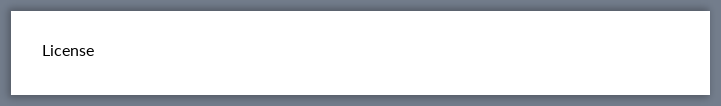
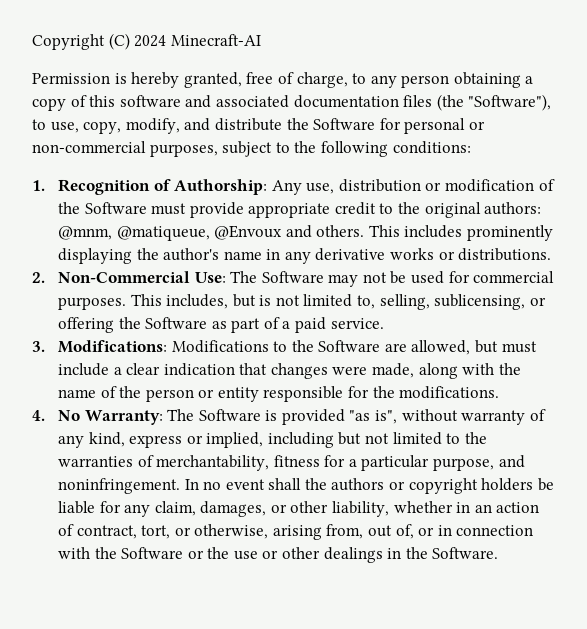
- License
+ Copyright (C) 2024 Minecraft-AI
+ Permission is hereby granted, free of charge, to any person obtaining a copy of this software and associated documentation files (the "Software"), to use, copy, modify, and distribute the Software for personal or non-commercial purposes, subject to the following conditions:
+ 1. Recognition of Authorship: Any use, distribution or modification of the Software must provide appropriate credit to the original authors: @mnm, @matiqueue, @Envoux and others. This includes prominently displaying the author's name in any derivative works or distributions.
+ 2. Non-Commercial Use: The Software may not be used for commercial purposes. This includes, but is not limited to, selling, sublicensing, or offering the Software as part of a paid service.
+ 3. Modifications: Modifications to the Software are allowed, but must include a clear indication that changes were made, along with the name of the person or entity responsible for the modifications.
+ 4. No Warranty: The Software is provided "as is", without warranty of any kind, express or implied, including but not limited to the warranties of merchantability, fitness for a particular purpose, and noninfringement. In no event shall the authors or copyright holders be liable for any claim, damages, or other liability, whether in an action of contract, tort, or otherwise, arising from, out of, or in connection with the Software or the use or other dealings in the Software.

